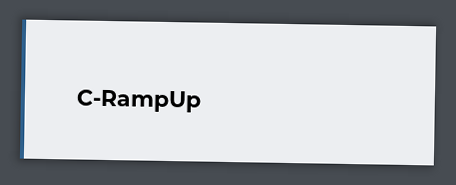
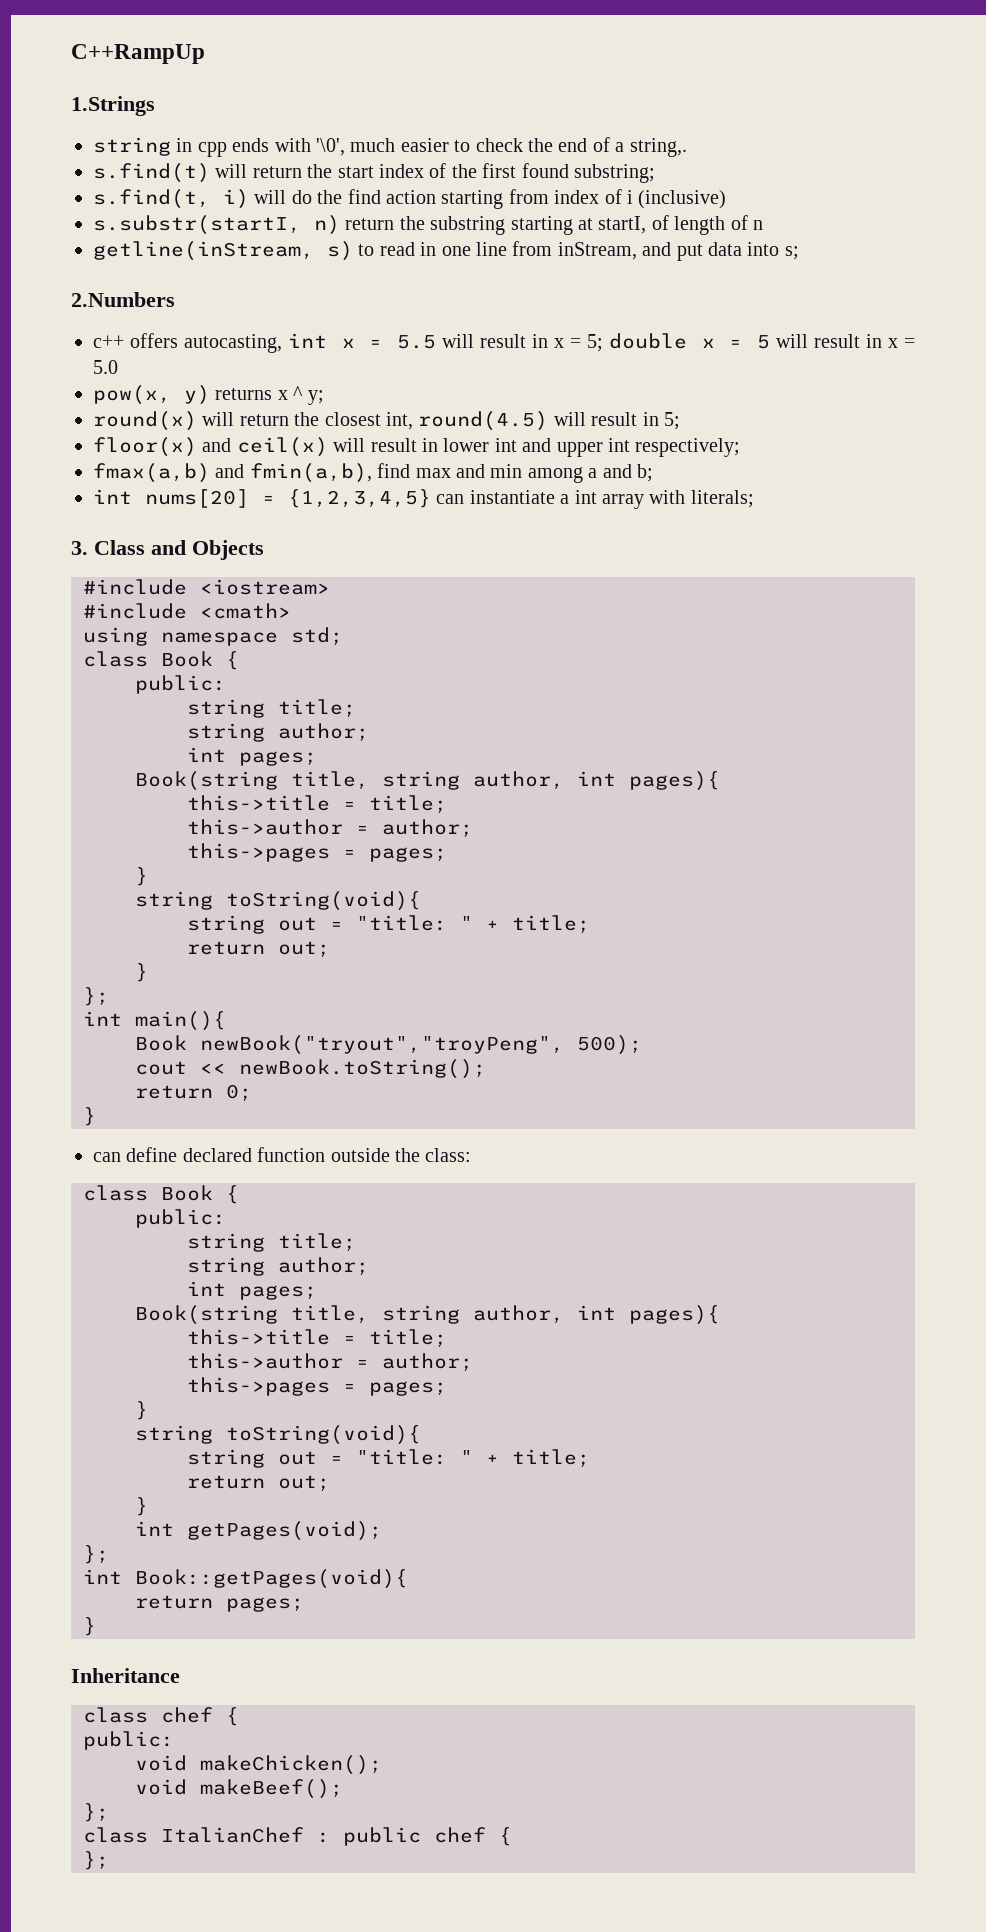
- C-RampUp
+ C++RampUp
+ 1.Strings
+ string in cpp ends with '\0', much easier to check the end of a string,.
+ s.find(t) will return the start index of the first found substring;
+ s.find(t, i) will do the find action starting from index of i (inclusive)
+ s.substr(startI, n) return the substring starting at startI, of length of n
+ getline(inStream, s) to read in one line from inStream, and put data into s;
+ 2.Numbers
+ c++ offers autocasting, int x = 5.5 will result in x = 5; double x = 5 will result in x = 5.0
+ pow(x, y) returns x ^ y;
+ round(x) will return the closest int, round(4.5) will result in 5;
+ floor(x) and ceil(x) will result in lower int and upper int respectively;
+ fmax(a,b) and fmin(a,b), find max and min among a and b;
+ int nums[20] = {1,2,3,4,5} can instantiate a int array with literals;
+ 3. Class and Objects
+ #include <iostream>
+ #include <cmath>
+ using namespace std;
+ class Book {
+ public:
+ string title;
+ string author;
+ int pages;
+ Book(string title, string author, int pages){
+ this->title = title;
+ this->author = author;
+ this->pages = pages;
+ }
+ string toString(void){
+ string out = "title: " + title;
+ return out;
+ }
+ };
+ int main(){
+ Book newBook("tryout","troyPeng", 500);
+ cout << newBook.toString();
+ return 0;
+ }
+ can define declared function outside the class:
+ class Book {
+ public:
+ string title;
+ string author;
+ int pages;
+ Book(string title, string author, int pages){
+ this->title = title;
+ this->author = author;
+ this->pages = pages;
+ }
+ string toString(void){
+ string out = "title: " + title;
+ return out;
+ }
+ int getPages(void);
+ };
+ int Book::getPages(void){
+ return pages;
+ }
+ Inheritance
+ class chef {
+ public:
+ void makeChicken();
+ void makeBeef();
+ };
+ class ItalianChef : public chef {
+ };

